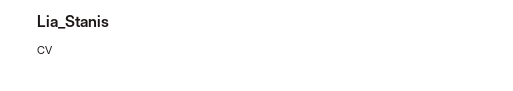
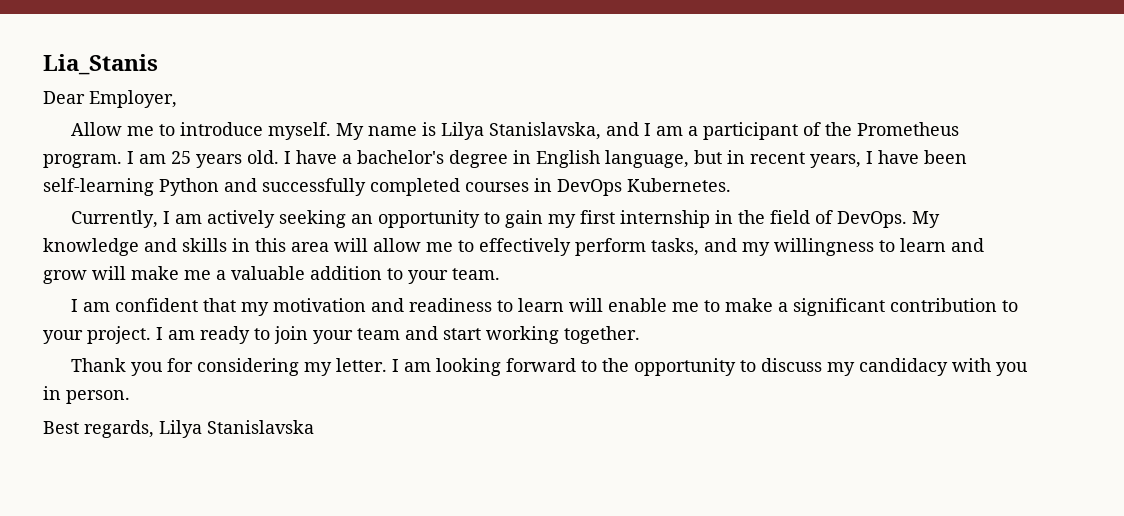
- CV
+ Dear Employer,
+ Allow me to introduce myself. My name is Lilya Stanislavska, and I am a participant of the Prometheus program. I am 25 years old. I have a bachelor's degree in English language, but in recent years, I have been self-learning Python and successfully completed courses in DevOps Kubernetes.
+ Currently, I am actively seeking an opportunity to gain my first internship in the field of DevOps. My knowledge and skills in this area will allow me to effectively perform tasks, and my willingness to learn and grow will make me a valuable addition to your team.
+ I am confident that my motivation and readiness to learn will enable me to make a significant contribution to your project. I am ready to join your team and start working together.
+ Thank you for considering my letter. I am looking forward to the opportunity to discuss my candidacy with you in person.
+ Best regards, Lilya Stanislavska

